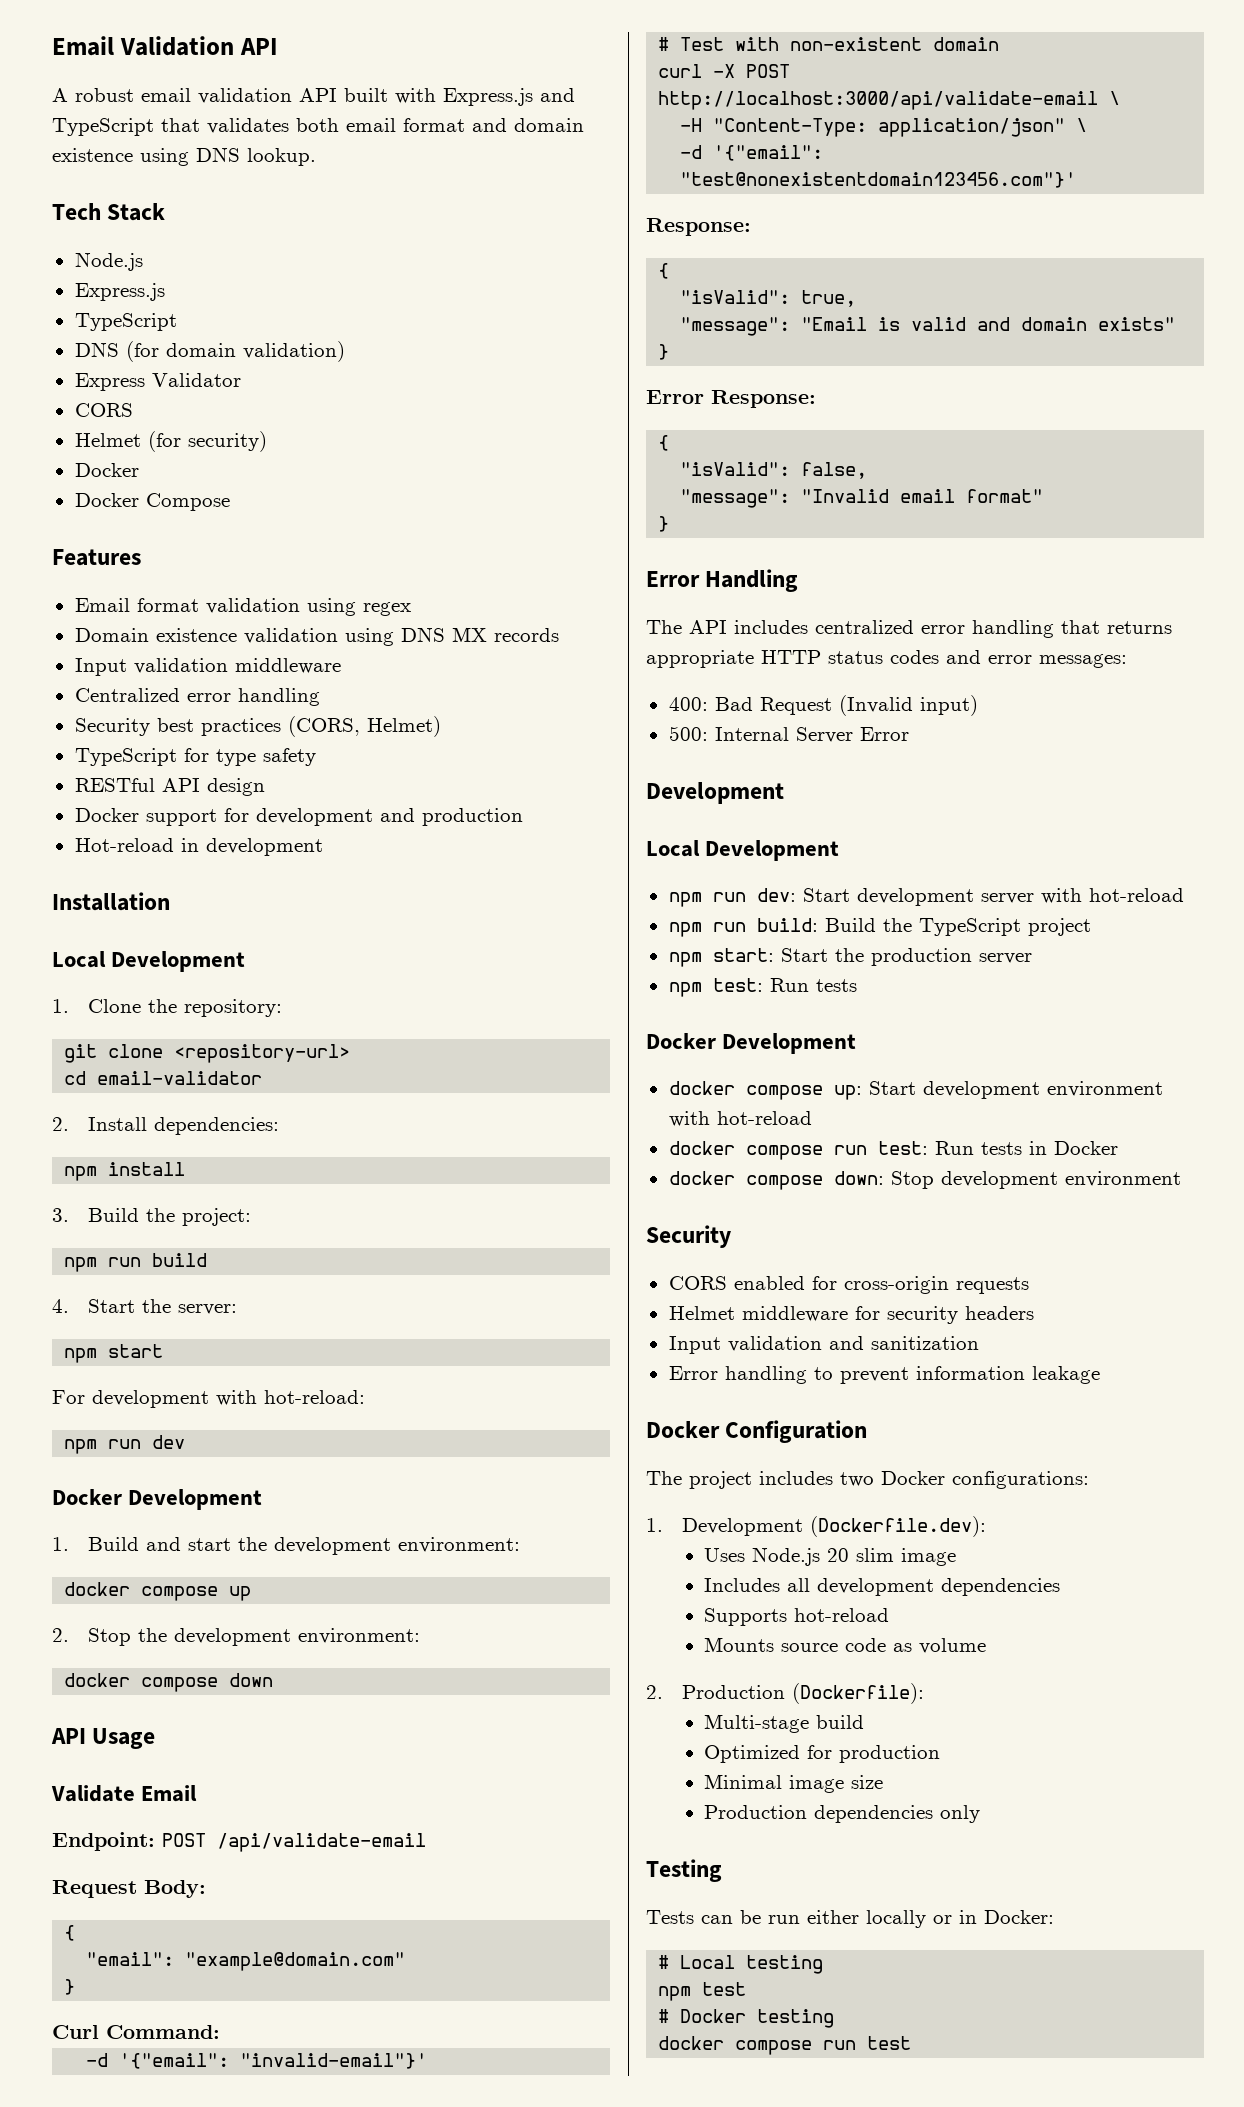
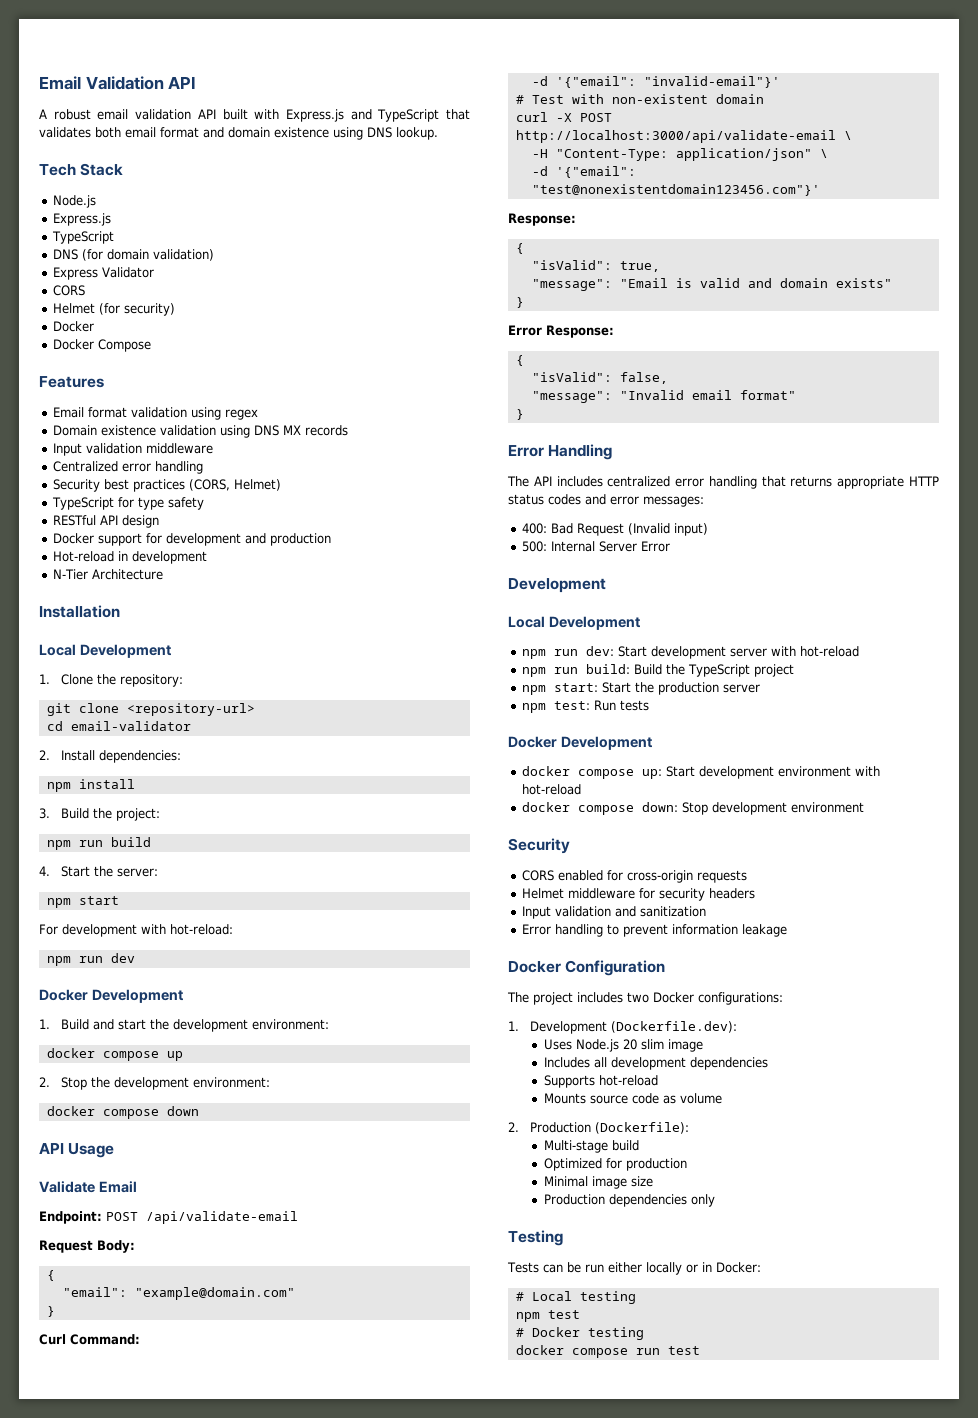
+ N-Tier Architecture
- docker compose run test: Run tests in Docker

